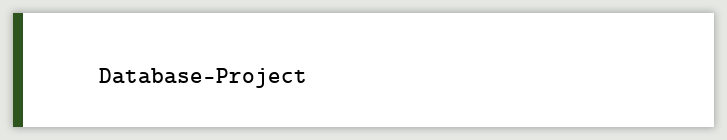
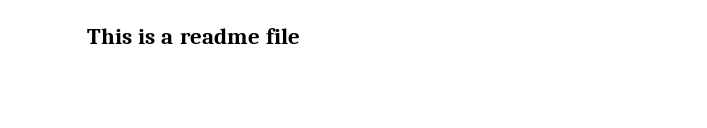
- Database-Project
+ This is a readme file

